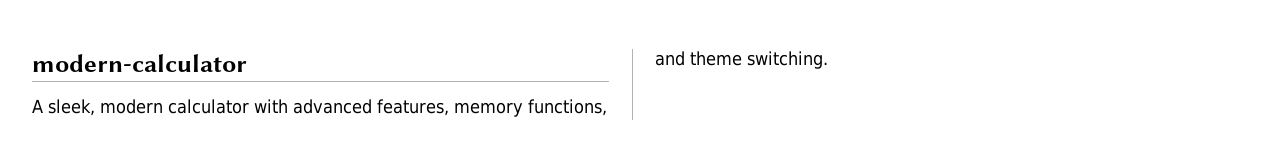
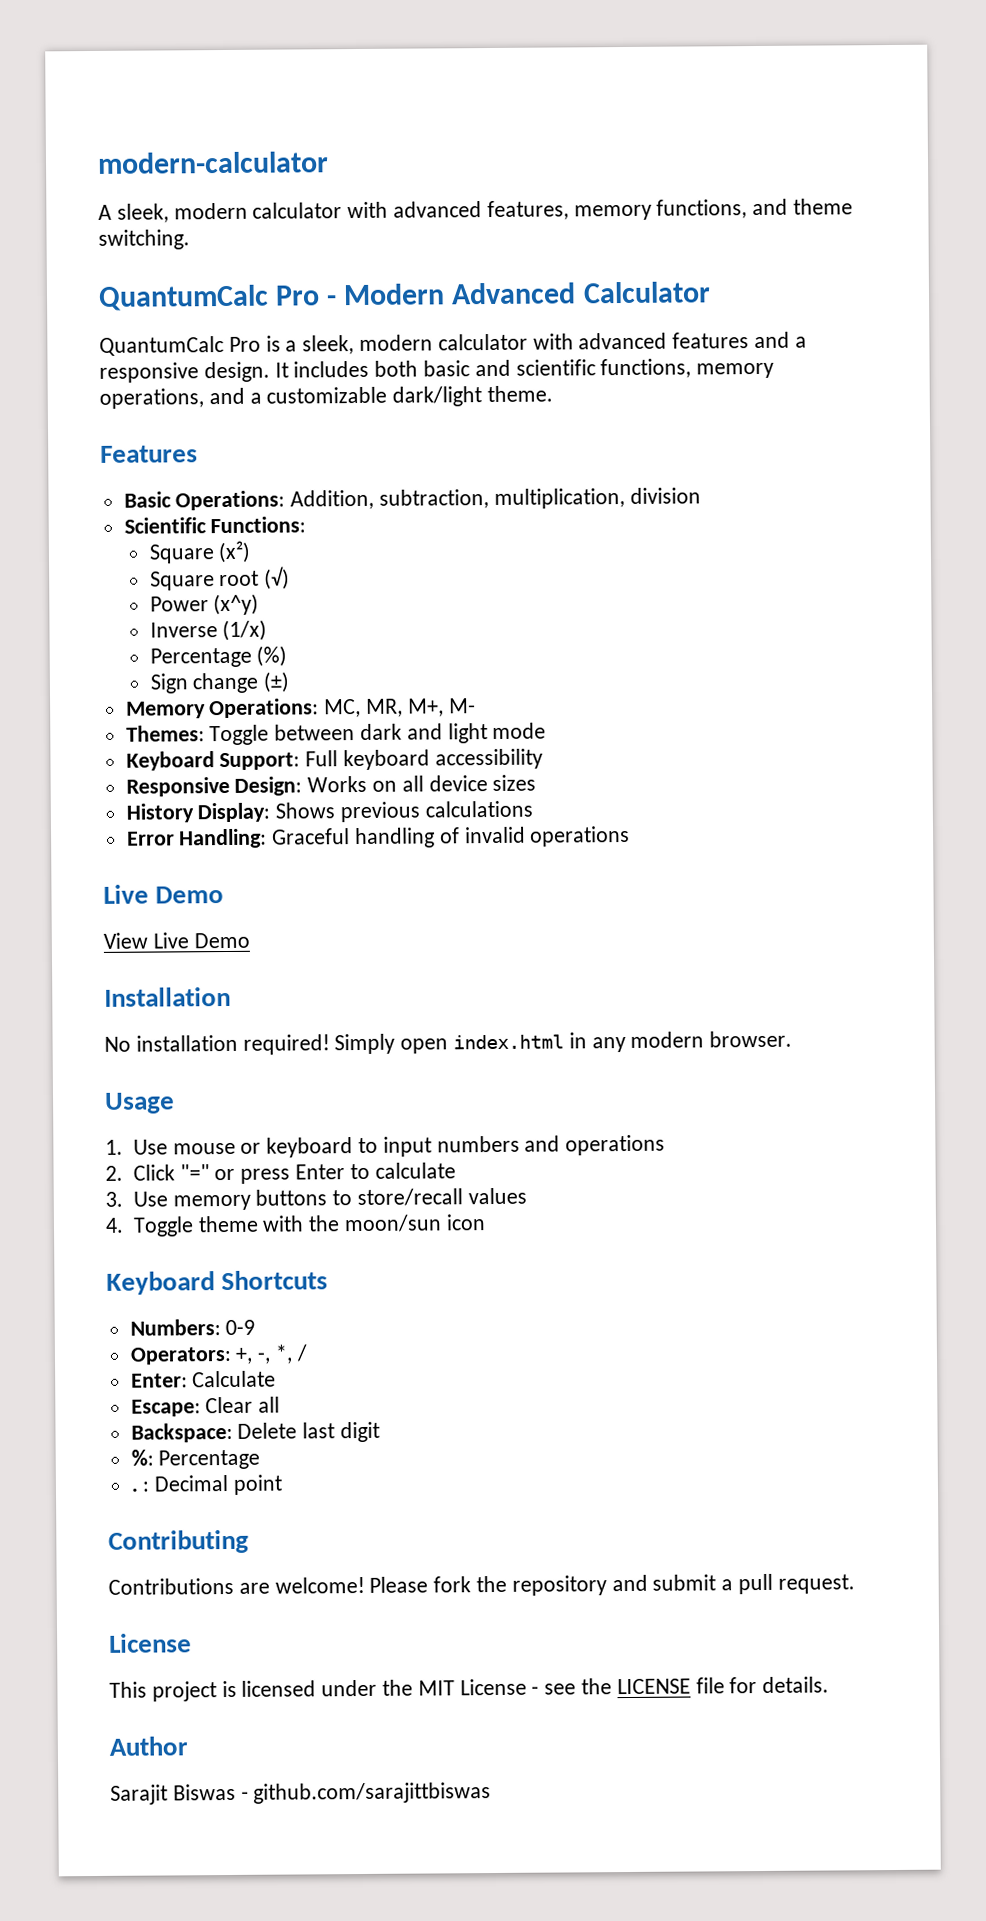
+ QuantumCalc Pro - Modern Advanced Calculator
+ QuantumCalc Pro is a sleek, modern calculator with advanced features and a responsive design. It includes both basic and scientific functions, memory operations, and a customizable dark/light theme.
+ Features
+ Basic Operations: Addition, subtraction, multiplication, division
+ Scientific Functions:
+ Square (x²)
+ Square root (√)
+ Power (x^y)
+ Inverse (1/x)
+ Percentage (%)
+ Sign change (±)
+ Memory Operations: MC, MR, M+, M-
+ Themes: Toggle between dark and light mode
+ Keyboard Support: Full keyboard accessibility
+ Responsive Design: Works on all device sizes
+ History Display: Shows previous calculations
+ Error Handling: Graceful handling of invalid operations
+ Live Demo
+ View Live Demo
+ Installation
+ No installation required! Simply open index.html in any modern browser.
+ Usage
+ 1. Use mouse or keyboard to input numbers and operations
+ 2. Click "=" or press Enter to calculate
+ 3. Use memory buttons to store/recall values
+ 4. Toggle theme with the moon/sun icon
+ Keyboard Shortcuts
+ Numbers: 0-9
+ Operators: +, -, *, /
+ Enter: Calculate
+ Escape: Clear all
+ Backspace: Delete last digit
+ %: Percentage
+ . : Decimal point
+ Contributing
+ Contributions are welcome! Please fork the repository and submit a pull request.
+ License
+ This project is licensed under the MIT License - see the LICENSE file for details.
+ Author
+ Sarajit Biswas - github.com/sarajittbiswas

